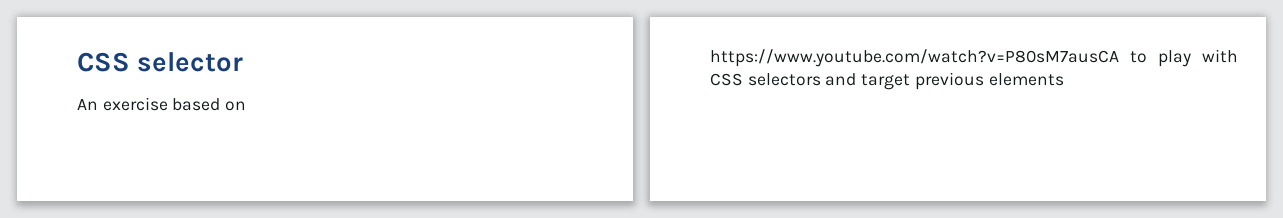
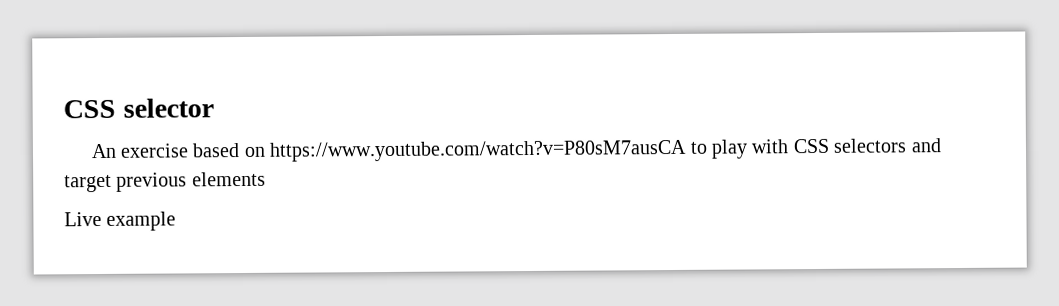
+ Live example

